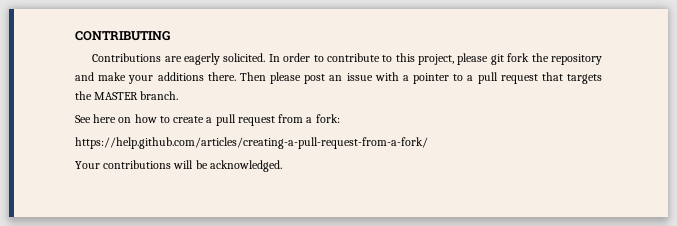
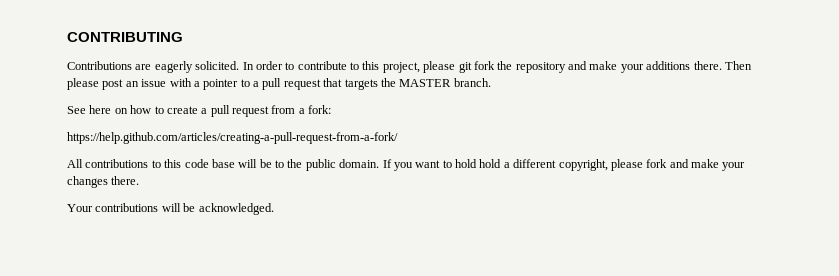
+ All contributions to this code base will be to the public domain. If you want to hold hold a different copyright, please fork and make your changes there.

